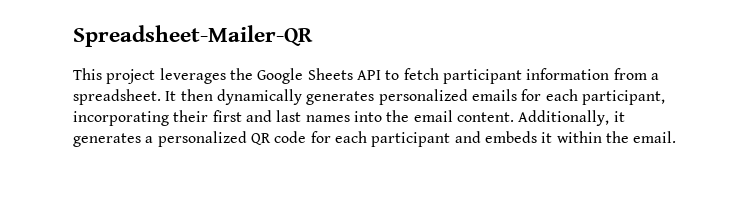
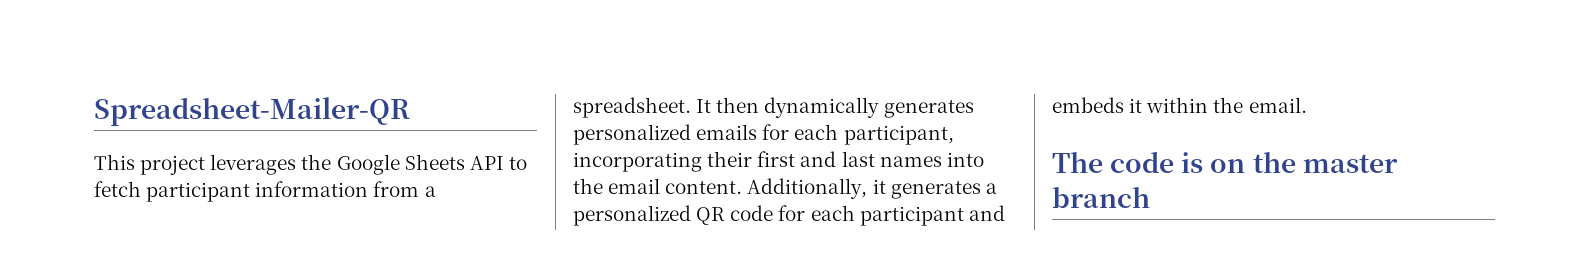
+ The code is on the master branch

